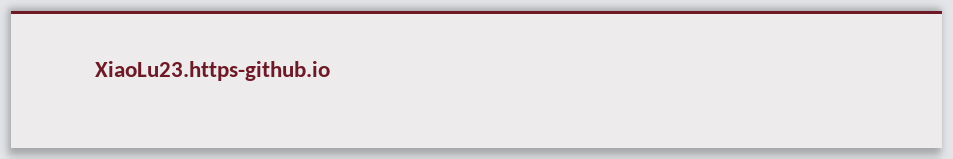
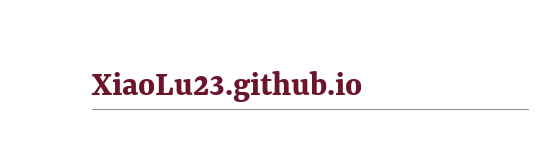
- XiaoLu23.https-github.io
+ XiaoLu23.github.io

